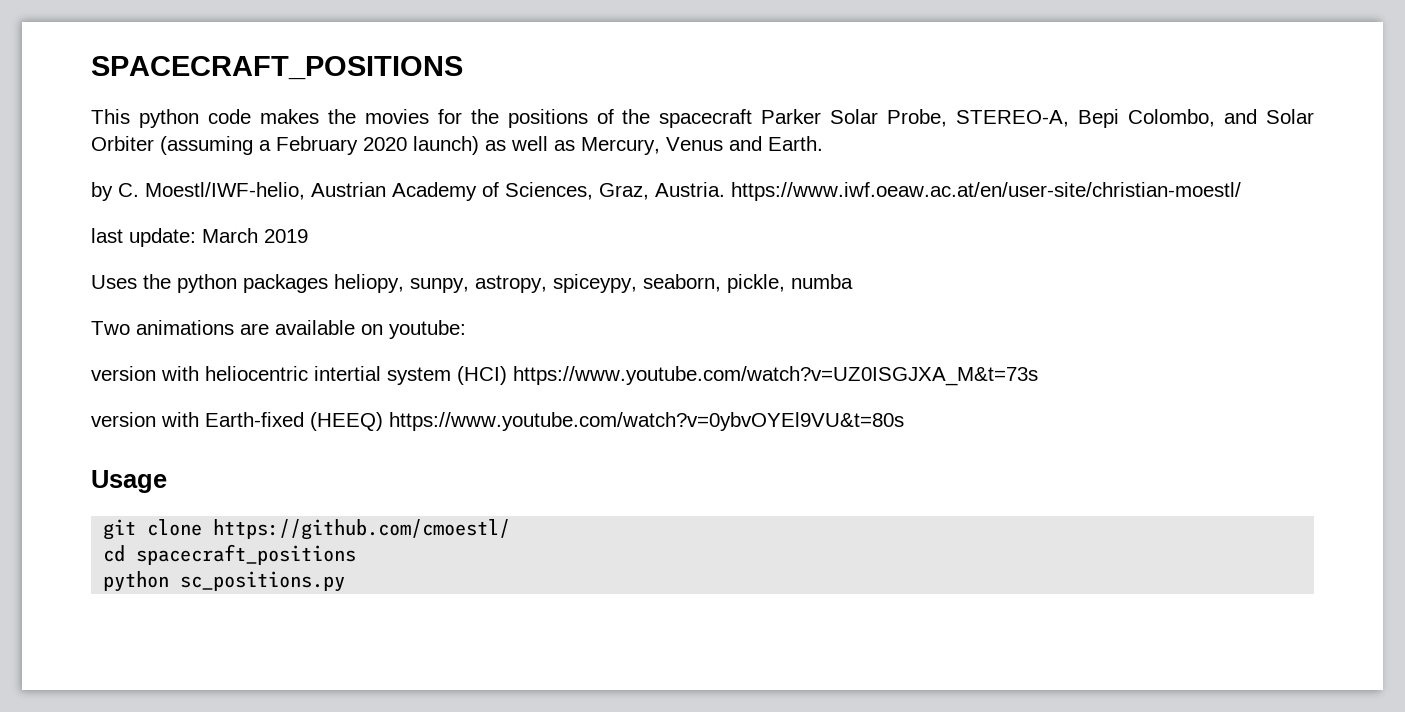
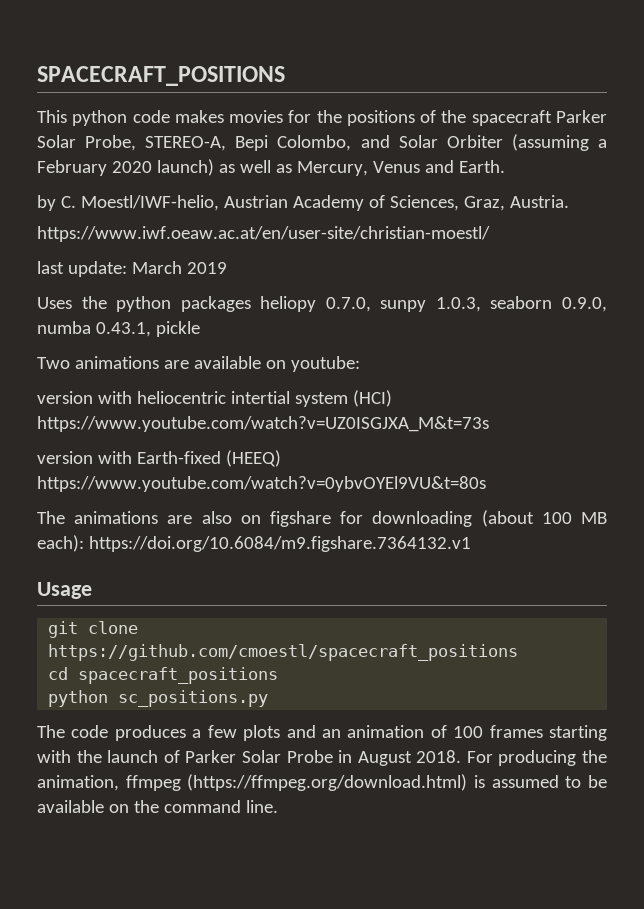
- This python code makes the movies for the positions of the spacecraft Parker Solar Probe, STEREO-A, Bepi Colombo, and Solar Orbiter (assuming a February 2020 launch) as well as Mercury, Venus and Earth.
+ This python code makes movies for the positions of the spacecraft Parker Solar Probe, STEREO-A, Bepi Colombo, and Solar Orbiter (assuming a February 2020 launch) as well as Mercury, Venus and Earth.
- by C. Moestl/IWF-helio, Austrian Academy of Sciences, Graz, Austria. https://www.iwf.oeaw.ac.at/en/user-site/christian-moestl/
+ by C. Moestl/IWF-helio, Austrian Academy of Sciences, Graz, Austria.
+ https://www.iwf.oeaw.ac.at/en/user-site/christian-moestl/
- Uses the python packages heliopy, sunpy, astropy, spiceypy, seaborn, pickle, numba
+ Uses the python packages heliopy 0.7.0, sunpy 1.0.3, seaborn 0.9.0, numba 0.43.1, pickle
+ The animations are also on figshare for downloading (about 100 MB each): https://doi.org/10.6084/m9.figshare.7364132.v1
- git clone https://github.com/cmoestl/
+ git clone https://github.com/cmoestl/spacecraft_positions
+ The code produces a few plots and an animation of 100 frames starting with the launch of Parker Solar Probe in August 2018. For producing the animation, ffmpeg (https://ffmpeg.org/download.html) is assumed to be available on the command line.

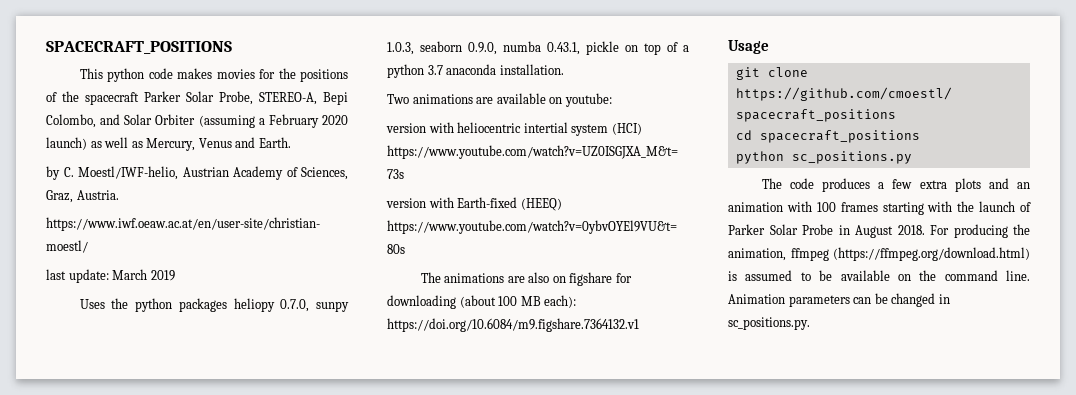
- Uses the python packages heliopy 0.7.0, sunpy 1.0.3, seaborn 0.9.0, numba 0.43.1, pickle
+ Uses the python packages heliopy 0.7.0, sunpy 1.0.3, seaborn 0.9.0, numba 0.43.1, pickle on top of a python 3.7 anaconda installation.
- The code produces a few plots and an animation of 100 frames starting with the launch of Parker Solar Probe in August 2018.
+ The code produces a few extra plots and an animation with 100 frames starting with the launch of Parker Solar Probe in August 2018.
+ Animation parameters can be changed in sc_positions.py.

